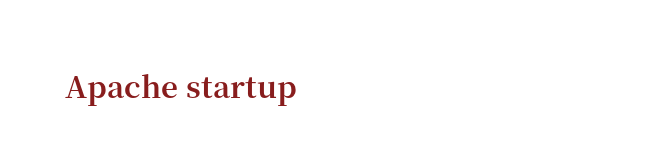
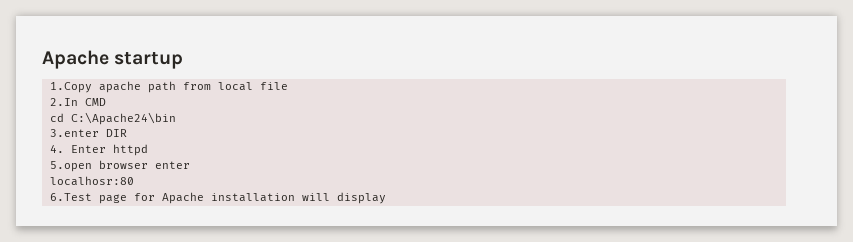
+ 1.Copy apache path from local file
+ 2.In CMD
+ cd C:\Apache24\bin
+ 3.enter DIR
+ 4. Enter httpd
+ 5.open browser enter
+ localhosr:80
+ 6.Test page for Apache installation will display

